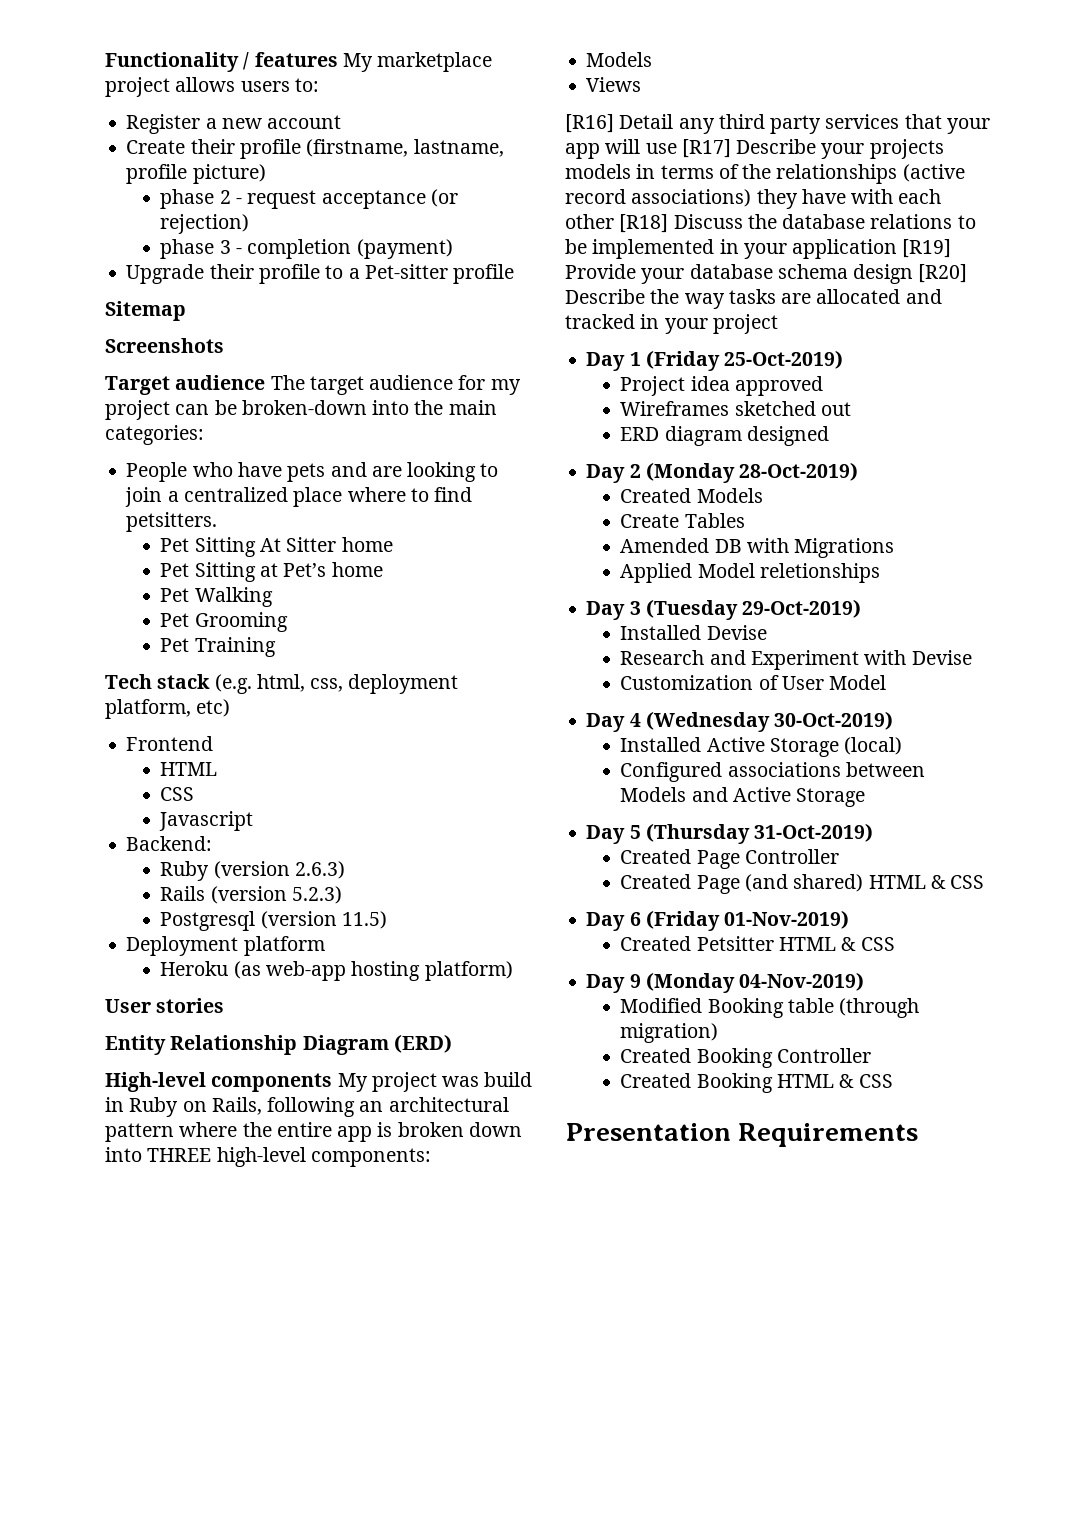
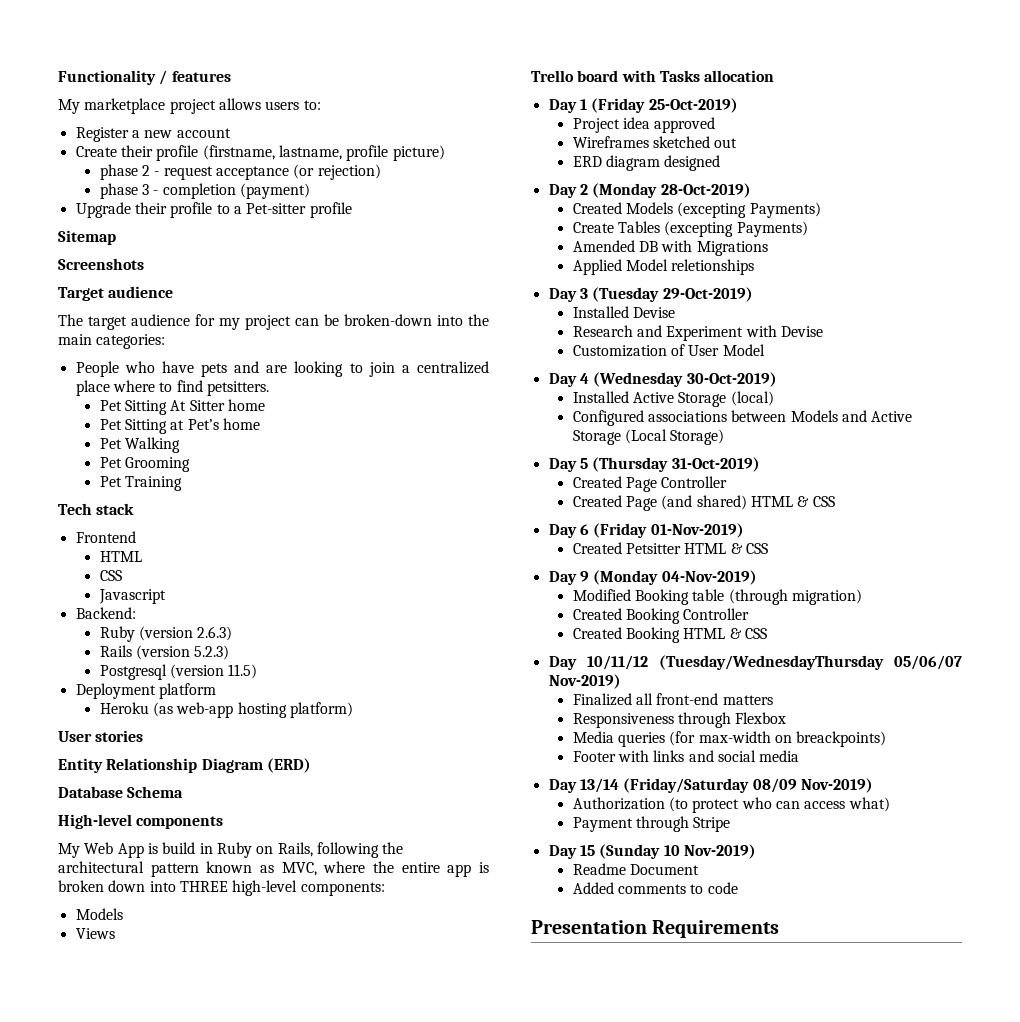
- Functionality / features My marketplace project allows users to:
+ Functionality / features
+ My marketplace project allows users to:
- Target audience The target audience for my project can be broken-down into the main categories:
+ Target audience
+ The target audience for my project can be broken-down into the main categories:
- Tech stack (e.g. html, css, deployment platform, etc)
+ Tech stack
+ Database Schema
- High-level components My project was build in Ruby on Rails, following an architectural pattern where the entire app is broken down into THREE high-level components:
+ High-level components
+ My Web App is build in Ruby on Rails, following the architectural pattern known as MVC, where the entire app is broken down into THREE high-level components:
- [R16] Detail any third party services that your app will use [R17] Describe your projects models in terms of the relationships (active record associations) they have with each other [R18] Discuss the database relations to be implemented in your application [R19] Provide your database schema design [R20] Describe the way tasks are allocated and tracked in your project
+ Trello board with Tasks allocation
- Created Models
+ Created Models (excepting Payments)
- Create Tables
+ Create Tables (excepting Payments)
- Configured associations between Models and Active Storage
+ Configured associations between Models and Active Storage (Local Storage)
+ Day 10/11/12 (Tuesday/WednesdayThursday 05/06/07 Nov-2019)
+ Finalized all front-end matters
+ Responsiveness through Flexbox
+ Media queries (for max-width on breackpoints)
+ Footer with links and social media
+ Day 13/14 (Friday/Saturday 08/09 Nov-2019)
+ Authorization (to protect who can access what)
+ Payment through Stripe
+ Day 15 (Sunday 10 Nov-2019)
+ Readme Document
+ Added comments to code

